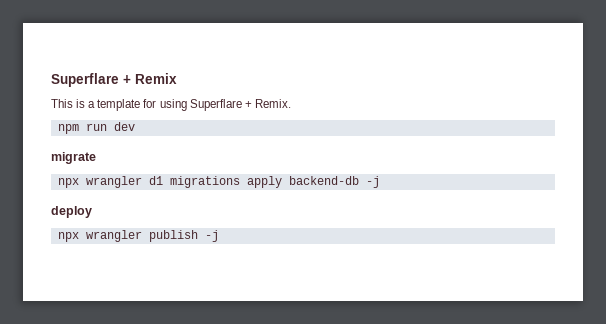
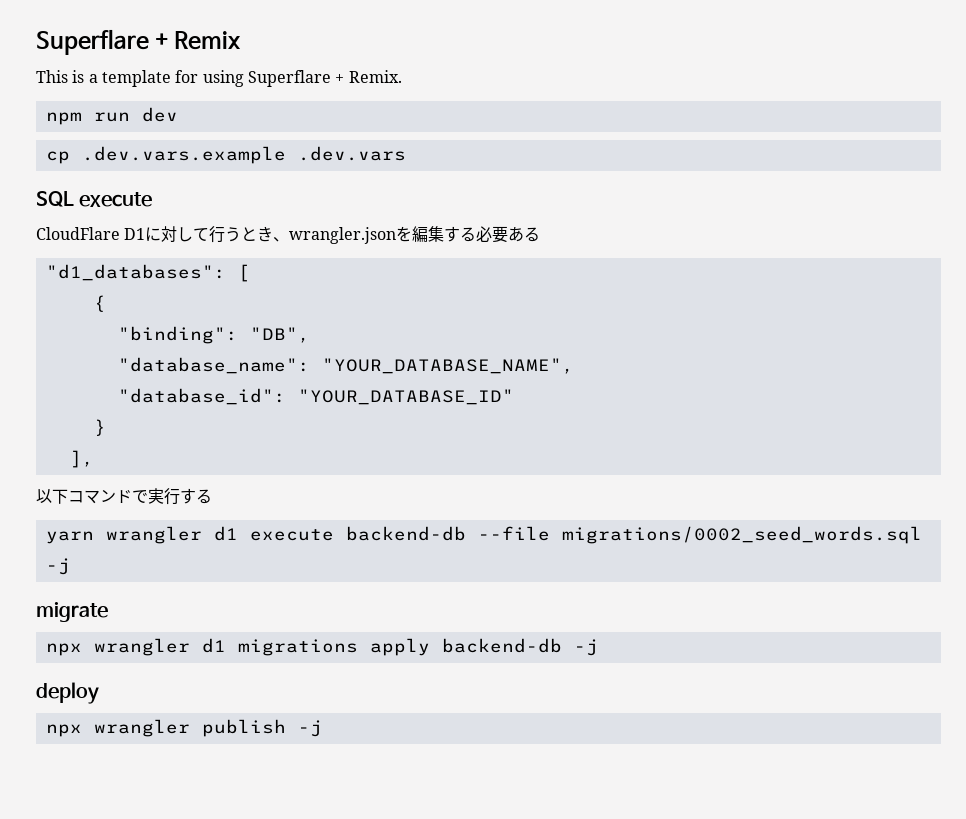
+ cp .dev.vars.example .dev.vars
+ SQL execute
+ CloudFlare D1に対して行うとき、wrangler.jsonを編集する必要ある
+ "d1_databases": [
+ {
+ "binding": "DB",
+ "database_name": "YOUR_DATABASE_NAME",
+ "database_id": "YOUR_DATABASE_ID"
+ }
+ ],
+ 以下コマンドで実行する
+ yarn wrangler d1 execute backend-db --file migrations/0002_seed_words.sql -j

